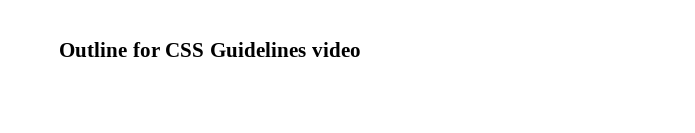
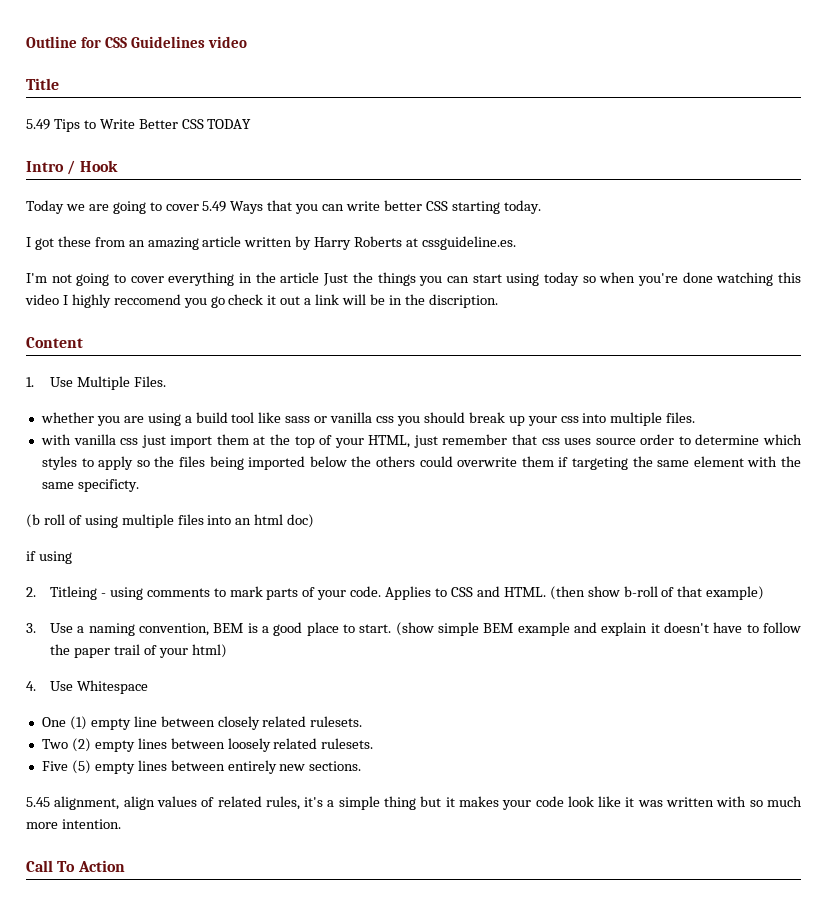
+ Title
+ 5.49 Tips to Write Better CSS TODAY
+ Intro / Hook
+ Today we are going to cover 5.49 Ways that you can write better CSS starting today.
+ I got these from an amazing article written by Harry Roberts at cssguideline.es.
+ I'm not going to cover everything in the article Just the things you can start using today so when you're done watching this video I highly reccomend you go check it out a link will be in the discription.
+ Content
+ 1. Use Multiple Files.
+ whether you are using a build tool like sass or vanilla css you should break up your css into multiple files.
+ with vanilla css just import them at the top of your HTML, just remember that css uses source order to determine which styles to apply so the files being imported below the others could overwrite them if targeting the same element with the same specificty.
+ (b roll of using multiple files into an html doc)
+ if using
+ 2. Titleing - using comments to mark parts of your code. Applies to CSS and HTML. (then show b-roll of that example)
+ 3. Use a naming convention, BEM is a good place to start. (show simple BEM example and explain it doesn't have to follow the paper trail of your html)
+ 4. Use Whitespace
+ One (1) empty line between closely related rulesets.
+ Two (2) empty lines between loosely related rulesets.
+ Five (5) empty lines between entirely new sections.
+ 5.45 alignment, align values of related rules, it's a simple thing but it makes your code look like it was written with so much more intention.
+ Call To Action

